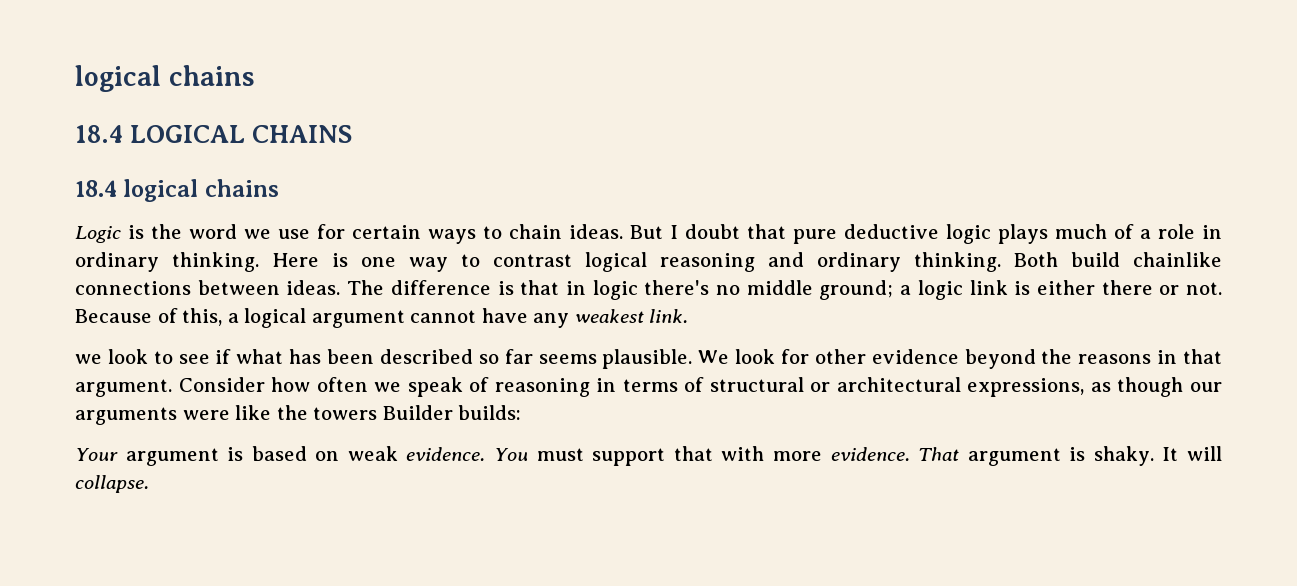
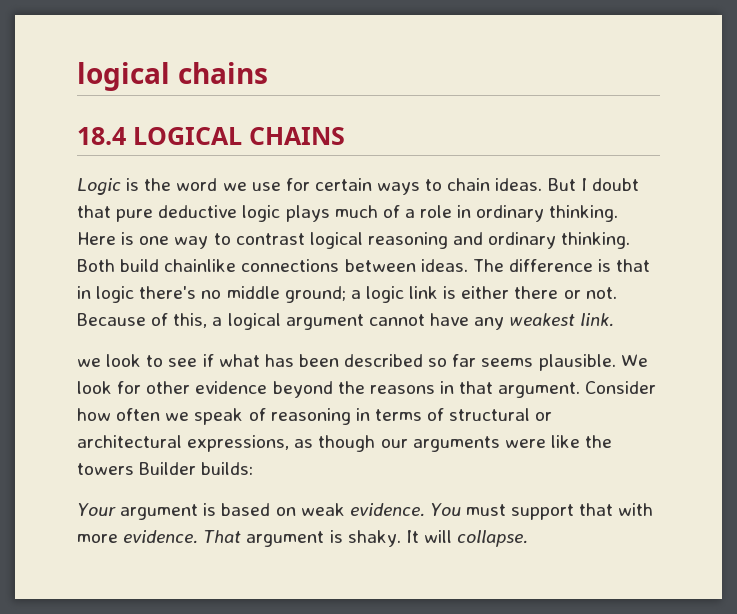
- 18.4 logical chains

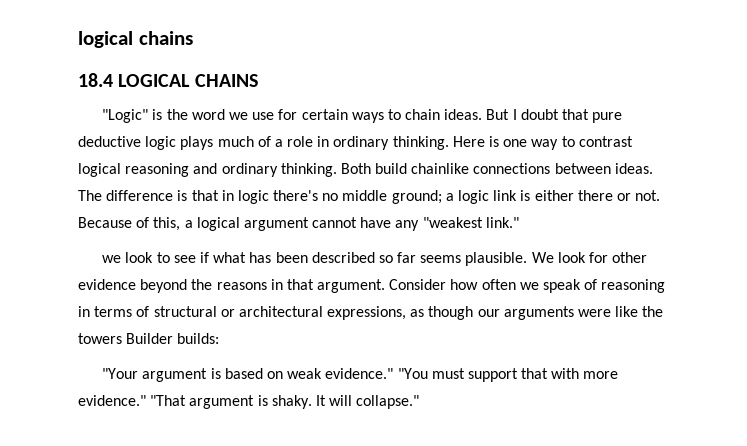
- Logic is the word we use for certain ways to chain ideas.
+ "Logic" is the word we use for certain ways to chain ideas.
- Because of this, a logical argument cannot have any weakest link.
+ Because of this, a logical argument cannot have any "weakest link."
- Your argument is based on weak evidence. You must support that with more evidence. That argument is shaky.
+ "Your argument is based on weak evidence." "You must support that with more evidence." "That argument is shaky.
- It will collapse.
+ It will collapse."

